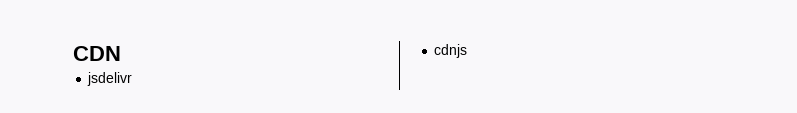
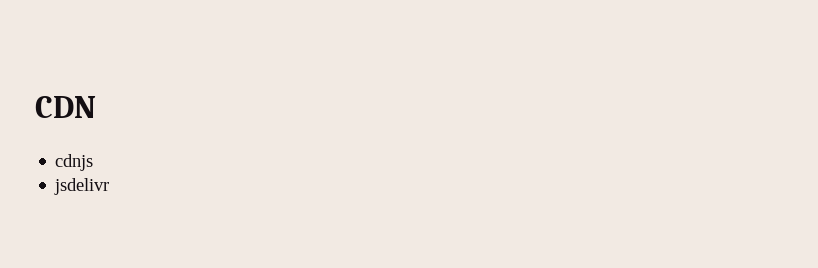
+ cdnjs
- cdnjs

